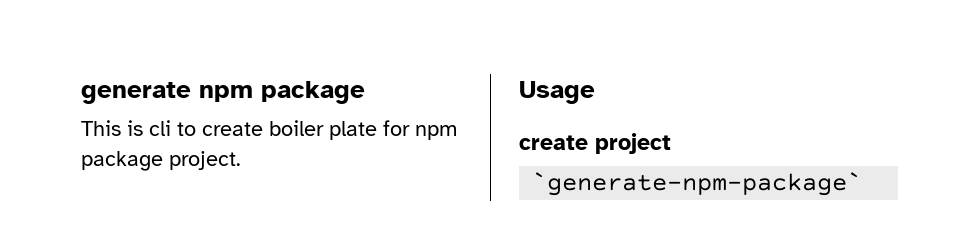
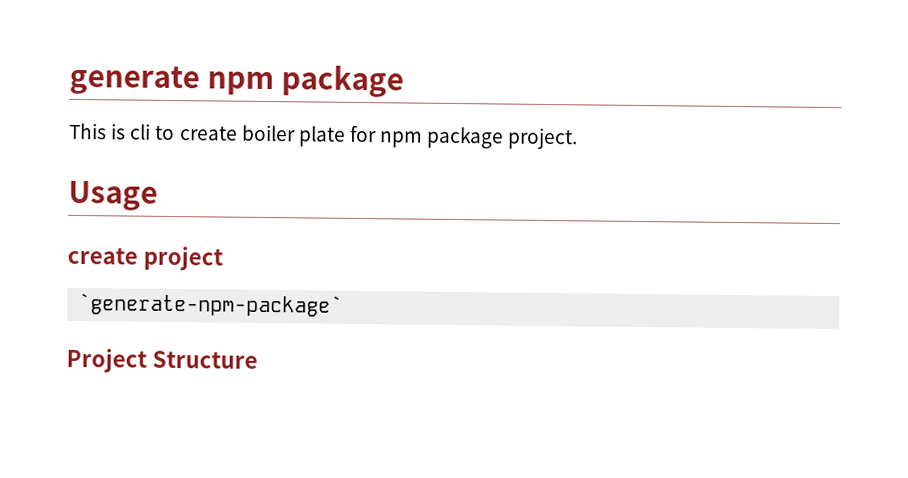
+ Project Structure

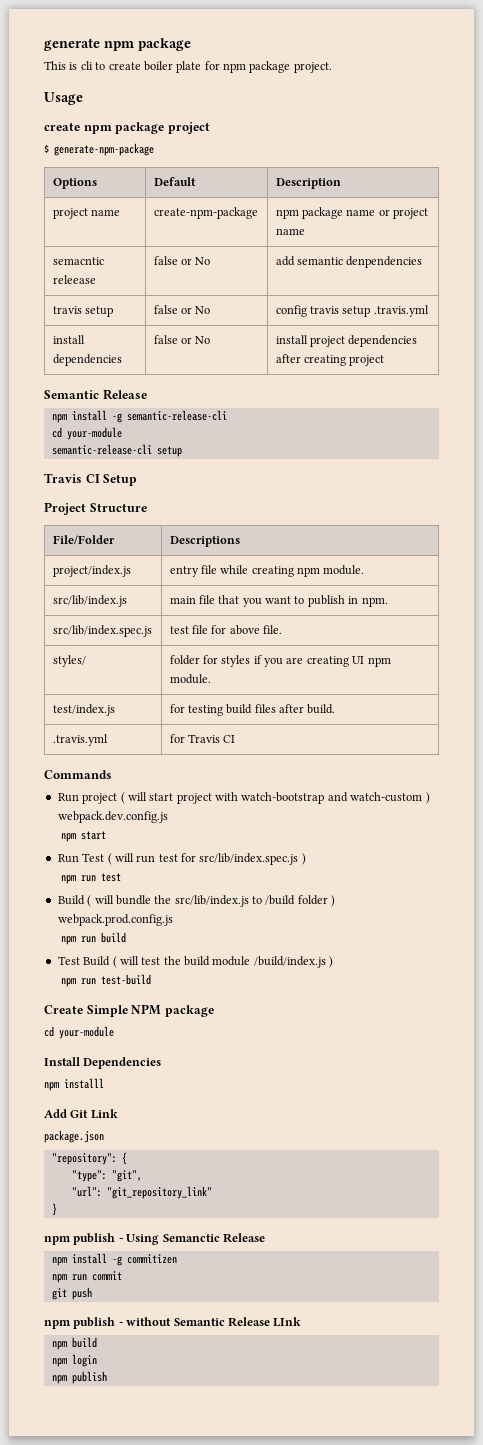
- create project
- `generate-npm-package`
+ create npm package project
+ $ generate-npm-package
+ Options | Default | Description
+ project name | create-npm-package | npm package name or project name
+ semacntic releease | false or No | add semantic denpendencies
+ travis setup | false or No | config travis setup .travis.yml
+ install dependencies | false or No | install project dependencies after creating project
+ Semantic Release
+ npm install -g semantic-release-cli
+ cd your-module
+ semantic-release-cli setup
+ Travis CI Setup
  Project Structure
+ File/Folder | Descriptions
+ project/index.js | entry file while creating npm module.
+ src/lib/index.js | main file that you want to publish in npm.
+ src/lib/index.spec.js | test file for above file.
+ styles/ | folder for styles if you are creating UI npm module.
+ test/index.js | for testing build files after build.
+ .travis.yml | for Travis CI
+ Commands
+ Run project ( will start project with watch-bootstrap and watch-custom ) webpack.dev.config.js
+ npm start
+ Run Test ( will run test for src/lib/index.spec.js )
+ npm run test
+ Build ( will bundle the src/lib/index.js to /build folder ) webpack.prod.config.js
+ npm run build
+ Test Build ( will test the build module /build/index.js )
+ npm run test-build
+ Create Simple NPM package
+ cd your-module
+ Install Dependencies
+ npm installl
+ Add Git Link
+ package.json
+ "repository": {
+ "type": "git",
+ "url": "git_repository_link"
+ }
+ npm publish - Using Semanctic Release
+ npm install -g commitizen
+ npm run commit
+ git push
+ npm publish - without Semantic Release LInk
+ npm build
+ npm login
+ npm publish

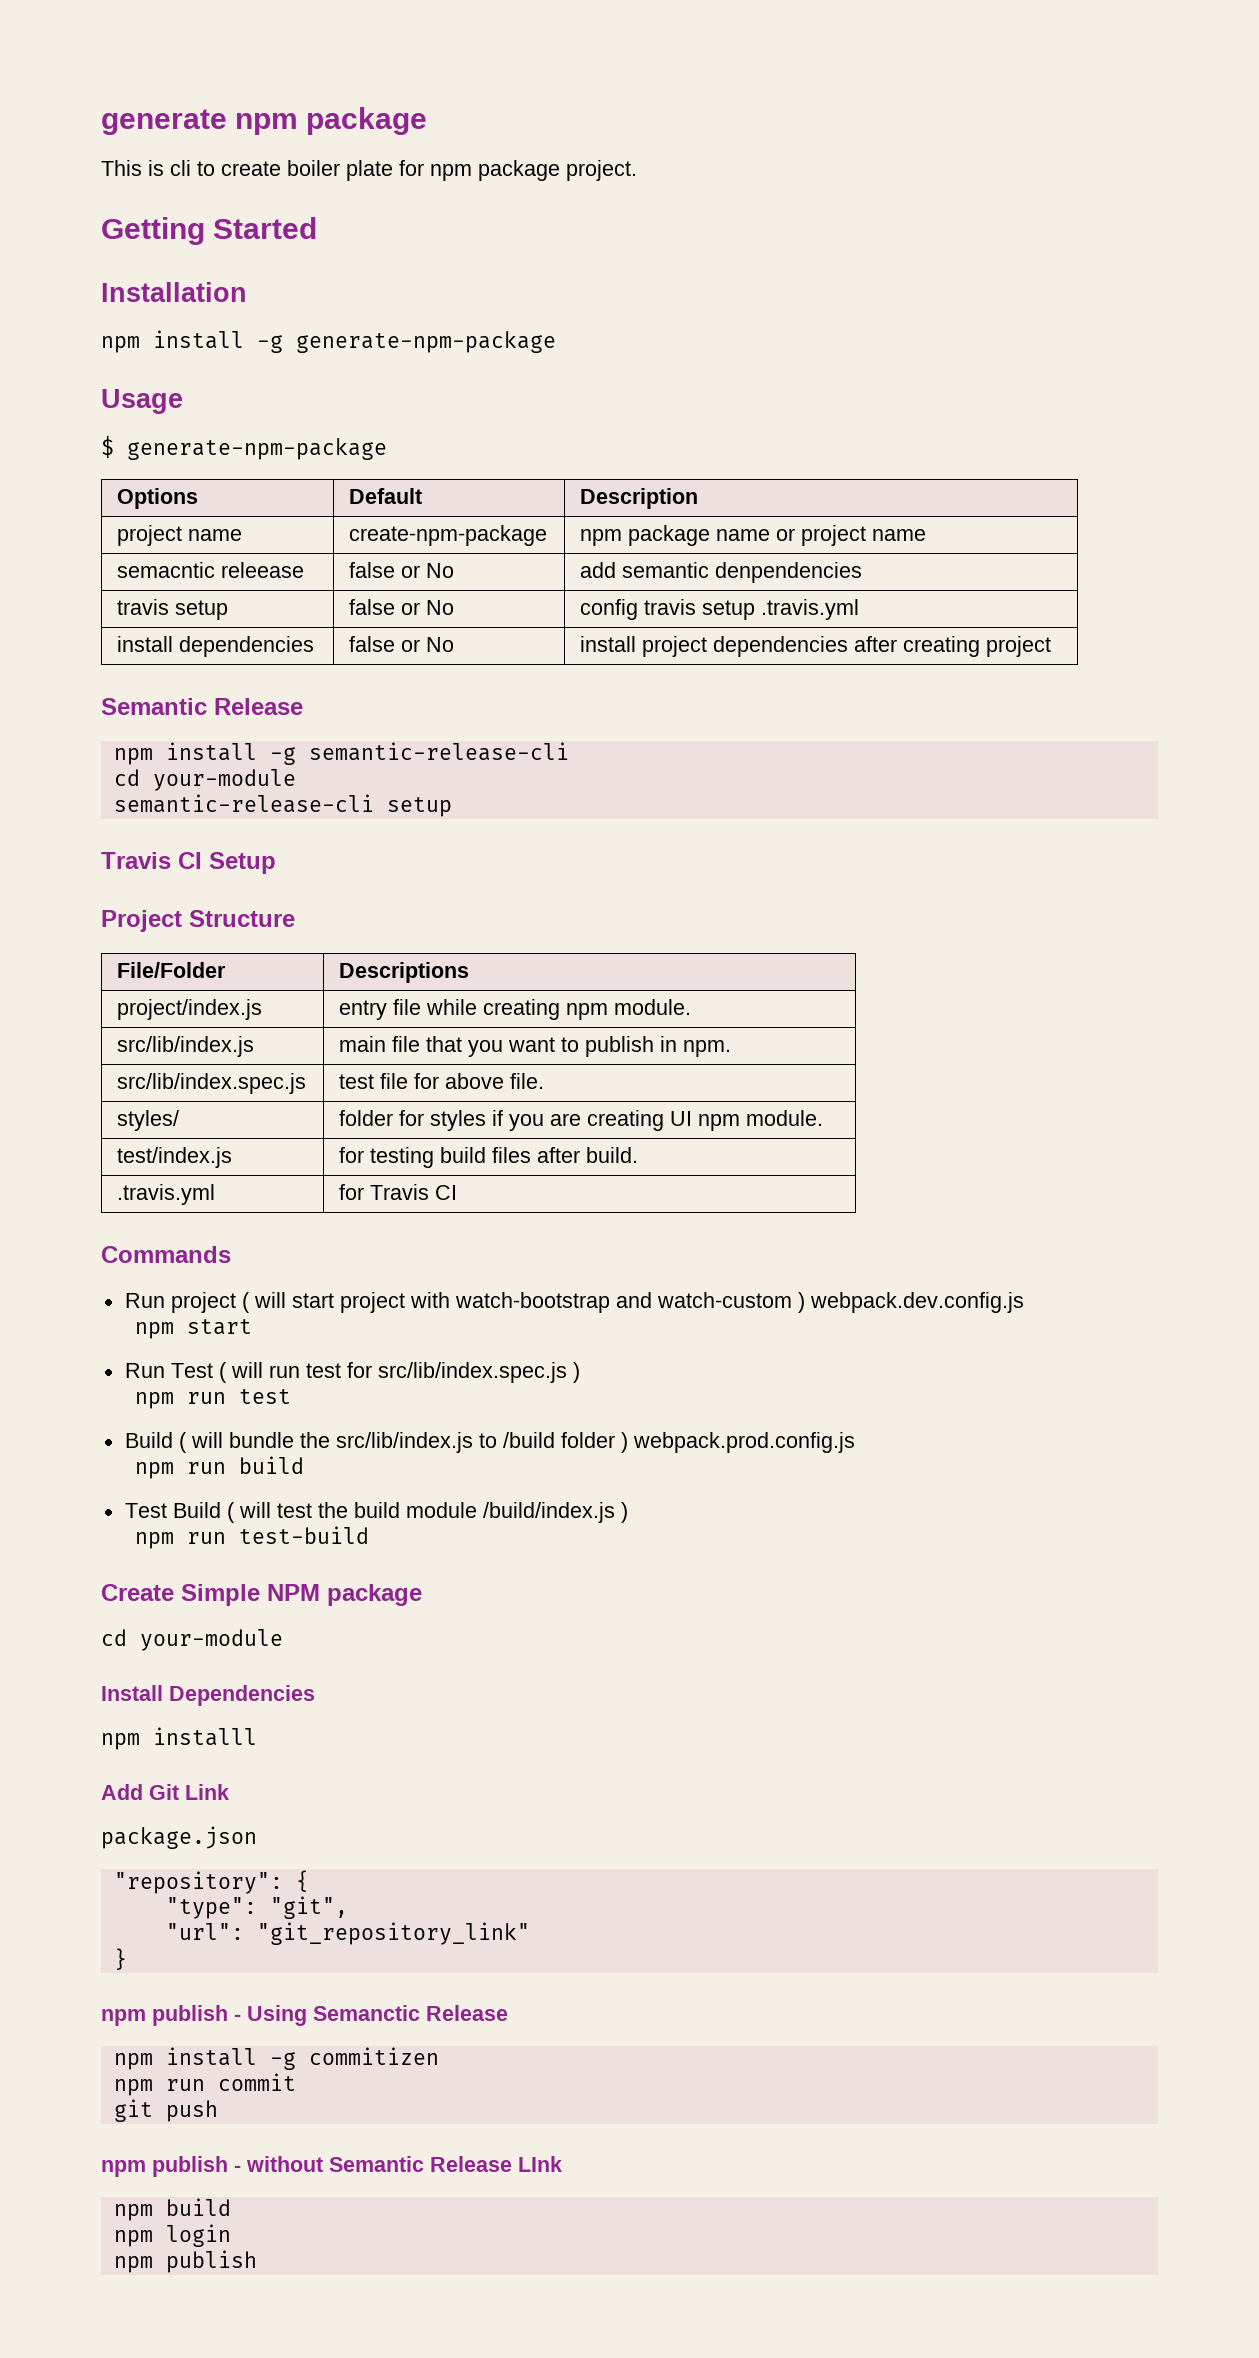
+ Getting Started
+ Installation
+ npm install -g generate-npm-package
  Usage
- create npm package project

